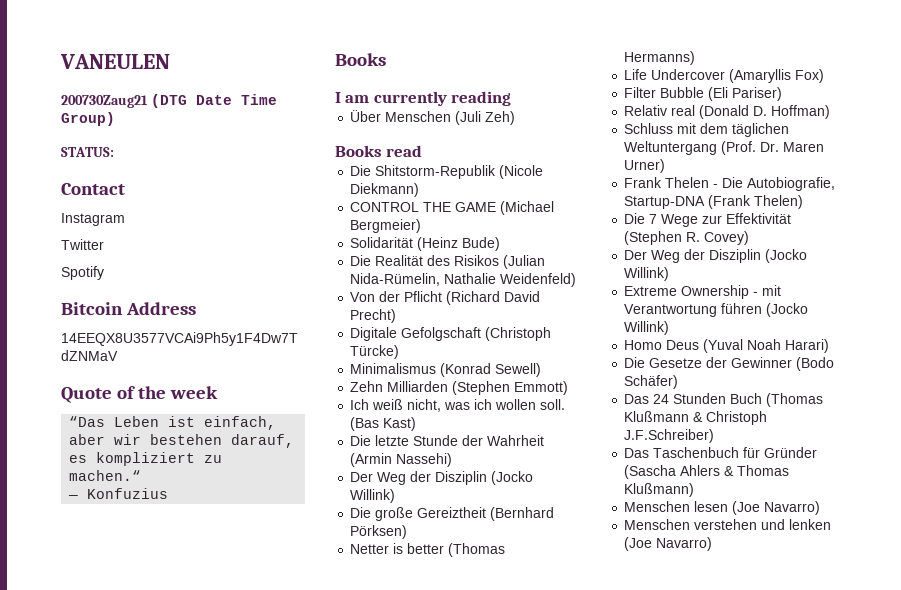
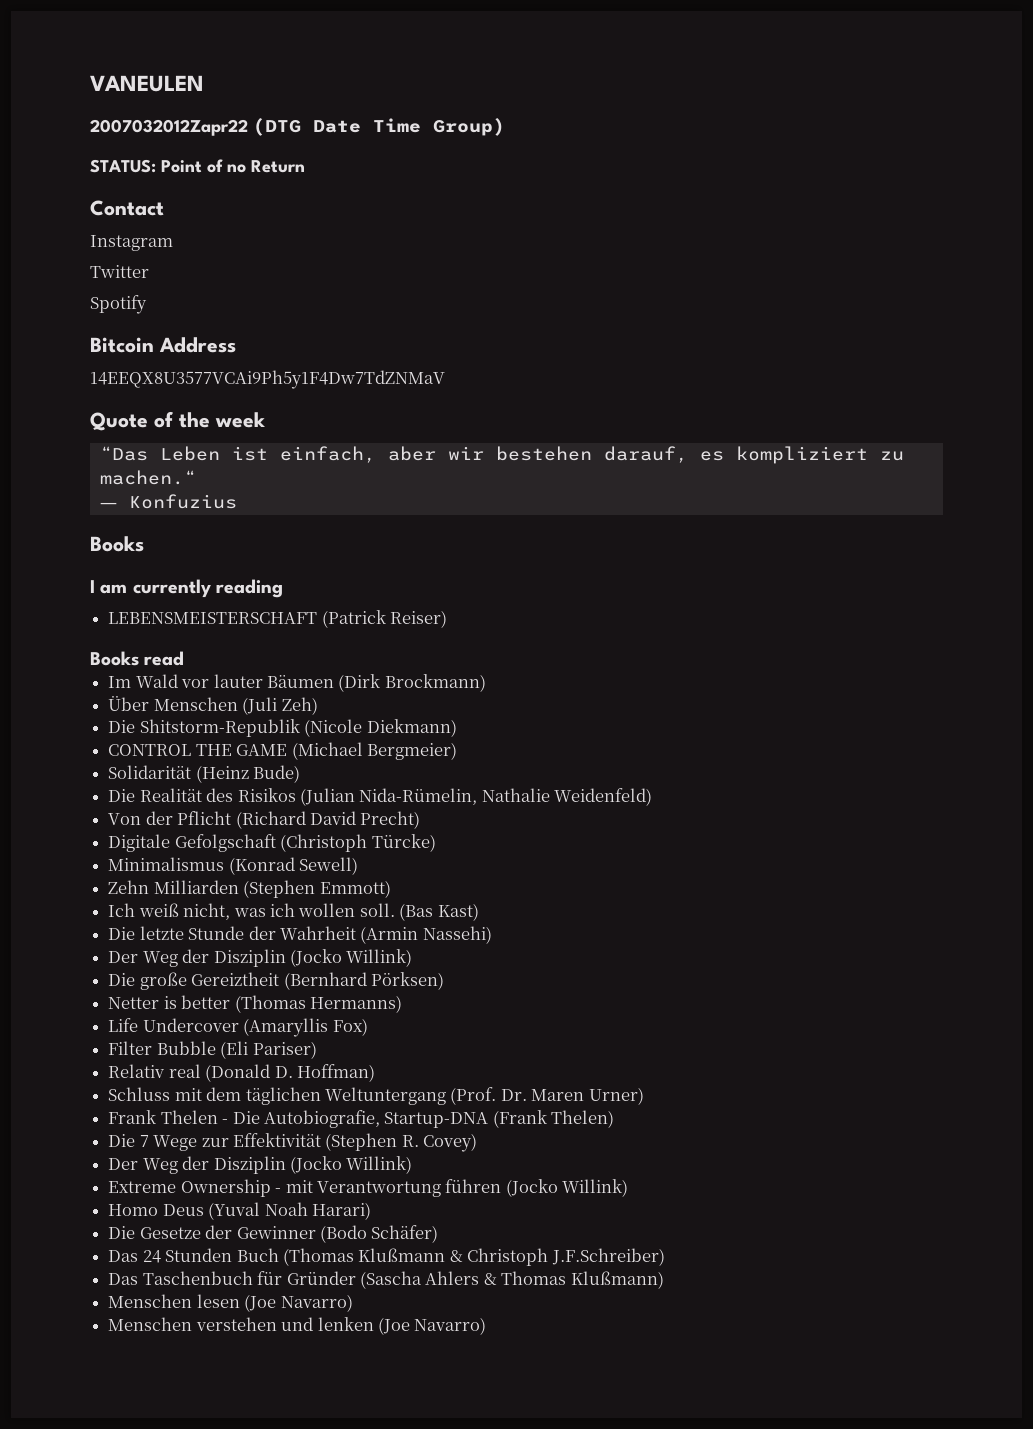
- 200730Zaug21 (DTG Date Time Group)
+ 2007032012Zapr22 (DTG Date Time Group)
- STATUS:
+ STATUS: Point of no Return
+ LEBENSMEISTERSCHAFT (Patrick Reiser)
+ Books read
+ Im Wald vor lauter Bäumen (Dirk Brockmann)
- Books read

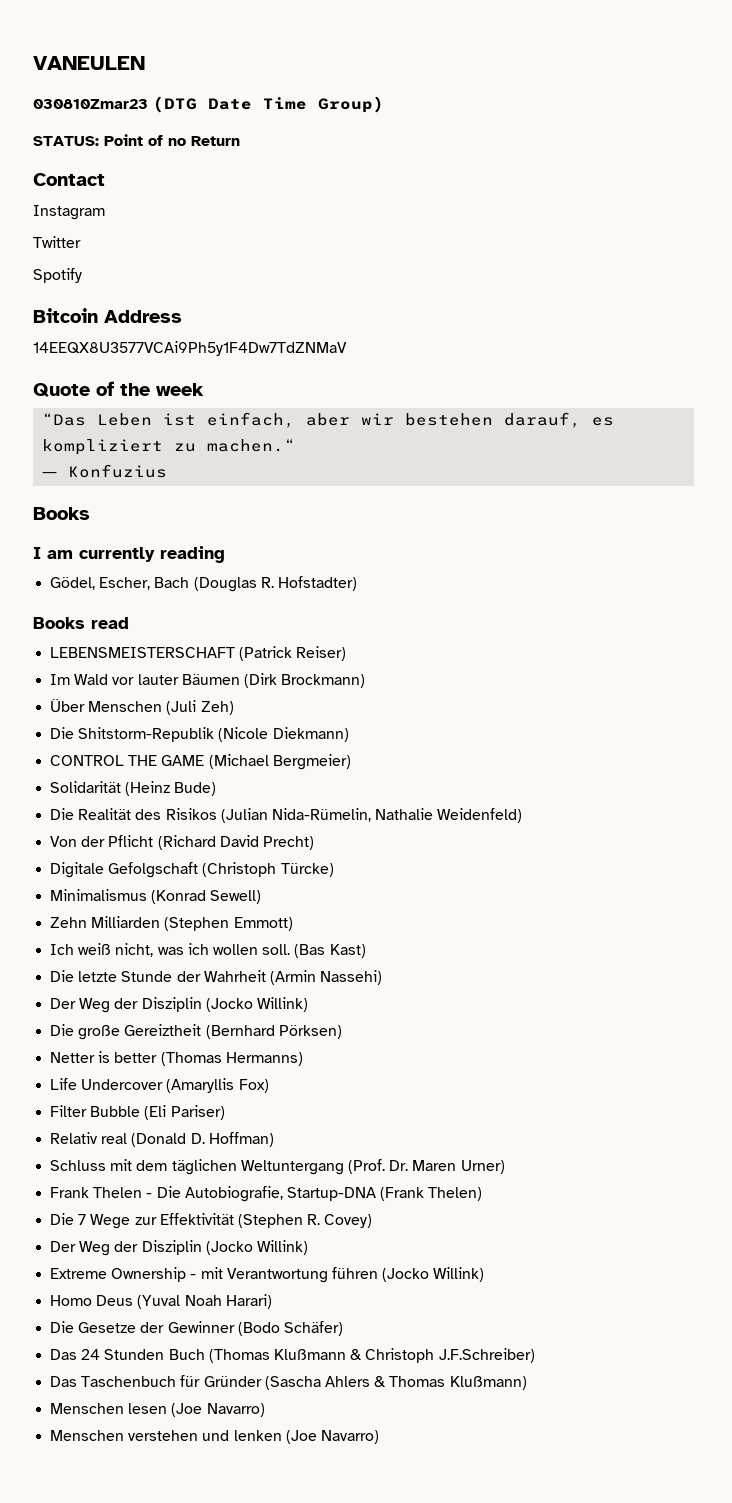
- 2007032012Zapr22 (DTG Date Time Group)
+ 030810Zmar23 (DTG Date Time Group)
+ Gödel, Escher, Bach (Douglas R. Hofstadter)
+ Books read
- Books read

